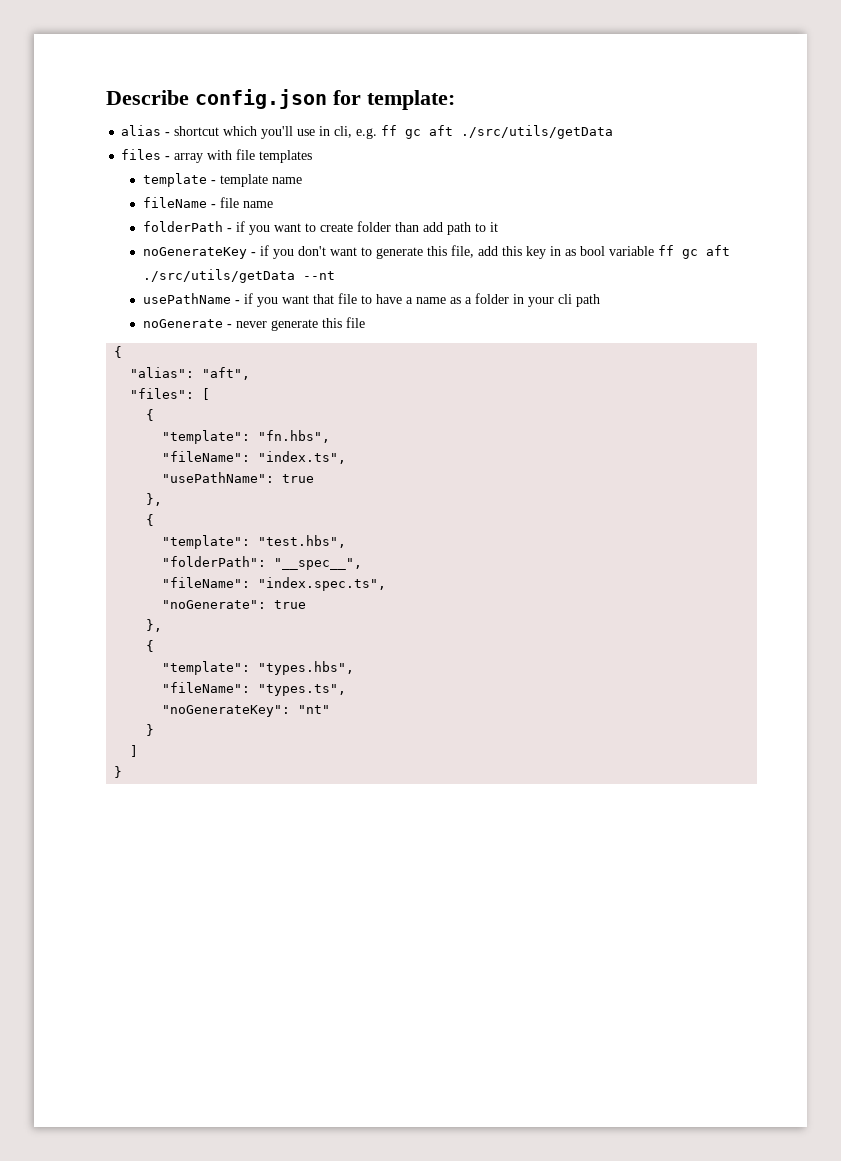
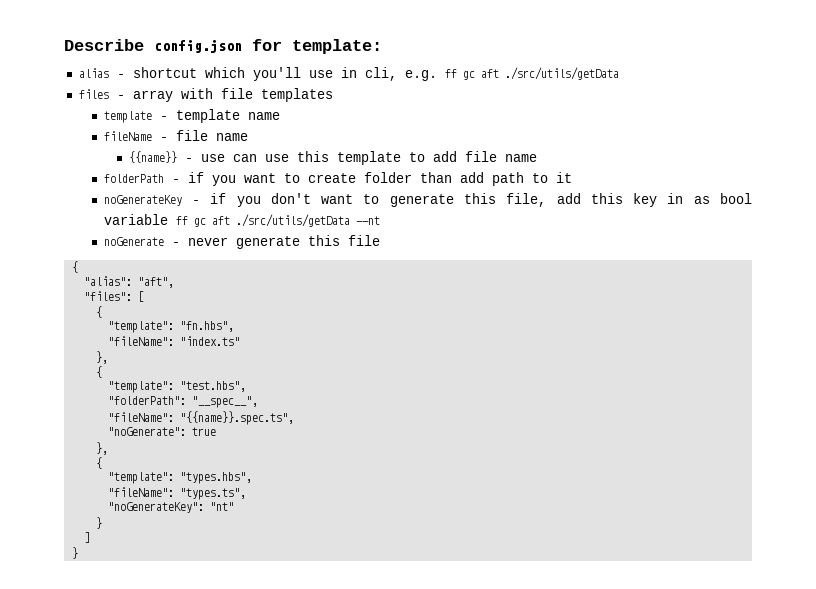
+ {{name}} - use can use this template to add file name
- usePathName - if you want that file to have a name as a folder in your cli path
- "fileName": "index.ts",
- "usePathName": true
+ "fileName": "index.ts"
- "fileName": "index.spec.ts",
+ "fileName": "{{name}}.spec.ts",

